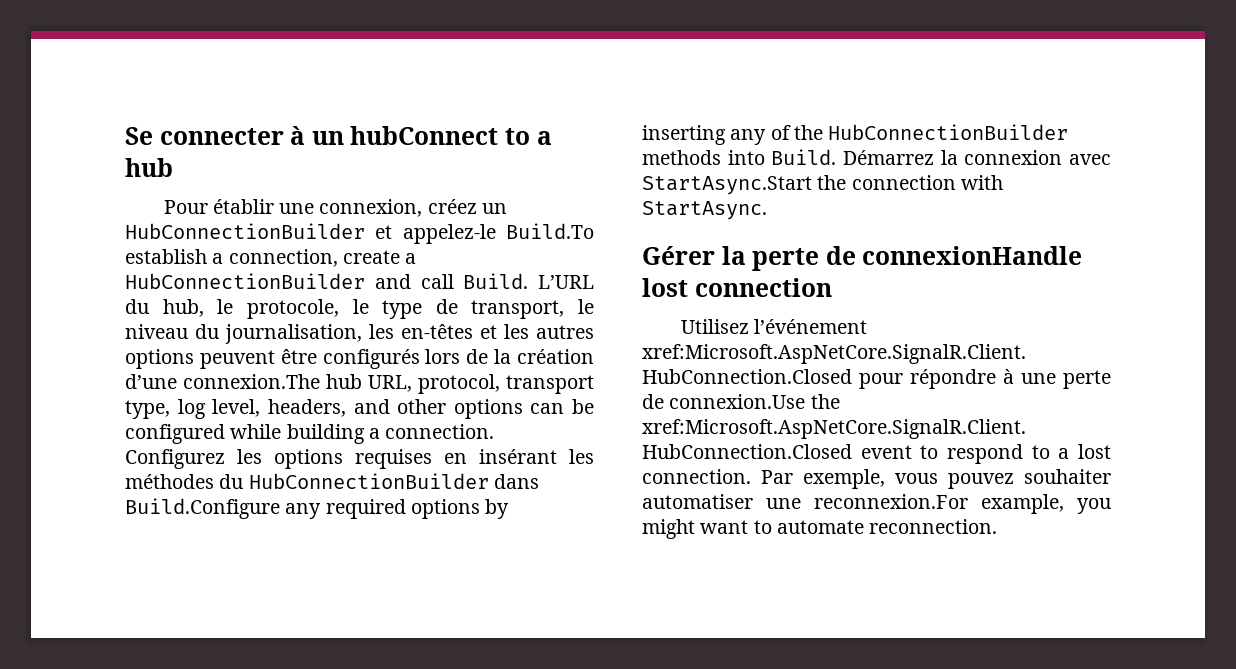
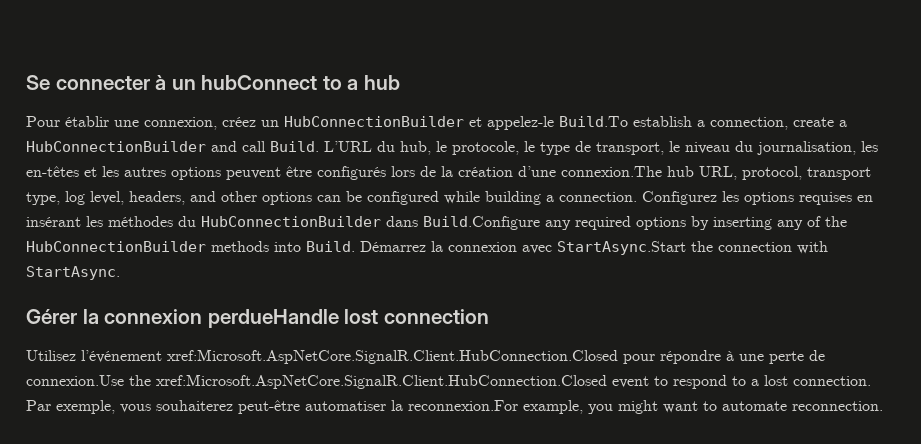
- Gérer la perte de connexionHandle lost connection
+ Gérer la connexion perdueHandle lost connection
- Par exemple, vous pouvez souhaiter automatiser une reconnexion.For example, you might want to automate reconnection.
+ Par exemple, vous souhaiterez peut-être automatiser la reconnexion.For example, you might want to automate reconnection.

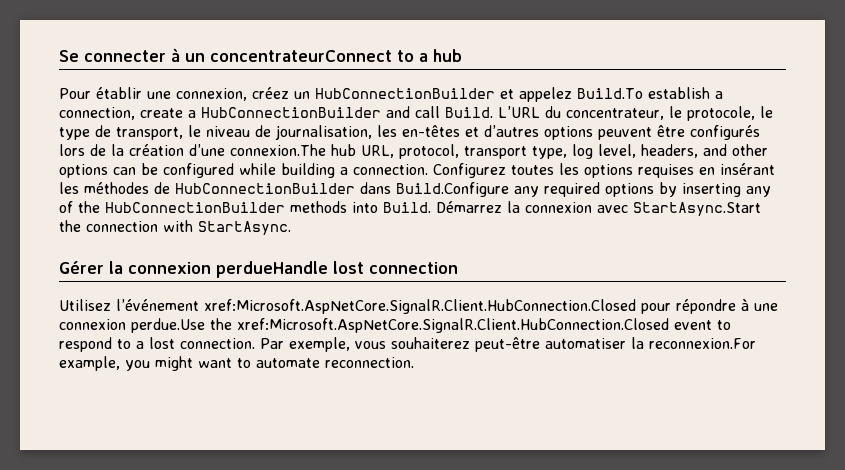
- Se connecter à un hubConnect to a hub
+ Se connecter à un concentrateurConnect to a hub
- Pour établir une connexion, créez un HubConnectionBuilder et appelez-le Build.To establish a connection, create a HubConnectionBuilder and call Build.
+ Pour établir une connexion, créez un HubConnectionBuilder et appelez Build.To establish a connection, create a HubConnectionBuilder and call Build.
- L’URL du hub, le protocole, le type de transport, le niveau du journalisation, les en-têtes et les autres options peuvent être configurés lors de la création d’une connexion.The hub URL, protocol, transport type, log level, headers, and other options can be configured while building a connection.
+ L’URL du concentrateur, le protocole, le type de transport, le niveau de journalisation, les en-têtes et d’autres options peuvent être configurés lors de la création d’une connexion.The hub URL, protocol, transport type, log level, headers, and other options can be configured while building a connection.
- Configurez les options requises en insérant les méthodes du HubConnectionBuilder dans Build.Configure any required options by inserting any of the HubConnectionBuilder methods into Build.
+ Configurez toutes les options requises en insérant les méthodes de HubConnectionBuilder dans Build.Configure any required options by inserting any of the HubConnectionBuilder methods into Build.
- Utilisez l’événement xref:Microsoft.AspNetCore.SignalR.Client.HubConnection.Closed pour répondre à une perte de connexion.Use the xref:Microsoft.AspNetCore.SignalR.Client.HubConnection.Closed event to respond to a lost connection.
+ Utilisez l’événement xref:Microsoft.AspNetCore.SignalR.Client.HubConnection.Closed pour répondre à une connexion perdue.Use the xref:Microsoft.AspNetCore.SignalR.Client.HubConnection.Closed event to respond to a lost connection.

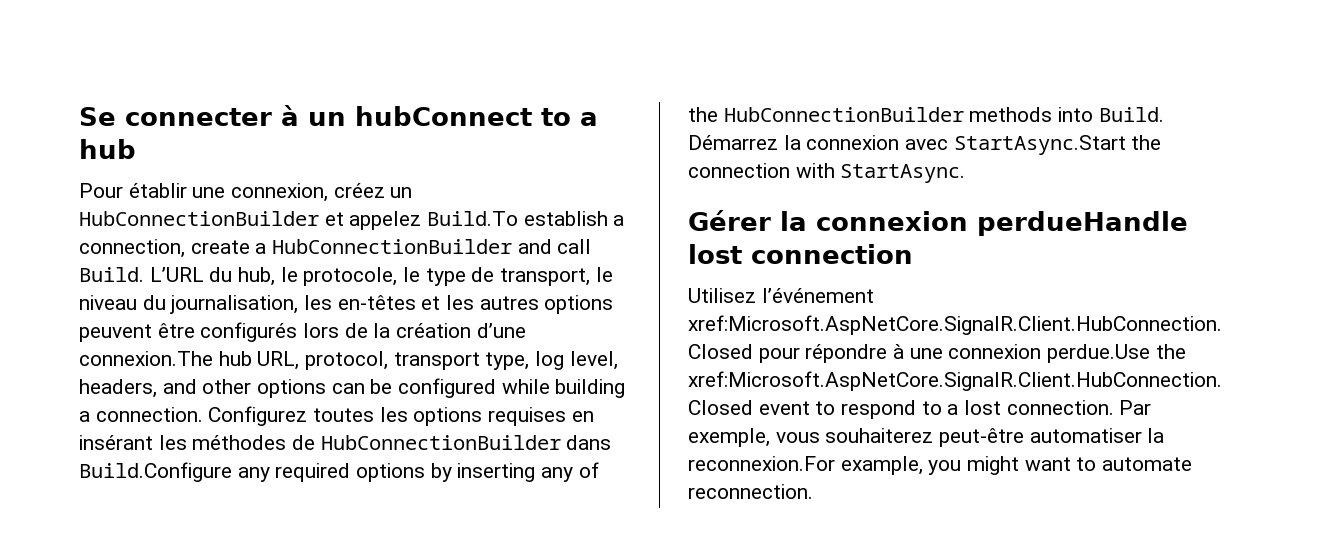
- Se connecter à un concentrateurConnect to a hub
+ Se connecter à un hubConnect to a hub
- L’URL du concentrateur, le protocole, le type de transport, le niveau de journalisation, les en-têtes et d’autres options peuvent être configurés lors de la création d’une connexion.The hub URL, protocol, transport type, log level, headers, and other options can be configured while building a connection.
+ L’URL du hub, le protocole, le type de transport, le niveau du journalisation, les en-têtes et les autres options peuvent être configurés lors de la création d’une connexion.The hub URL, protocol, transport type, log level, headers, and other options can be configured while building a connection.

